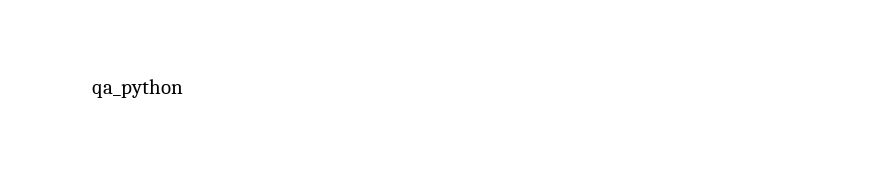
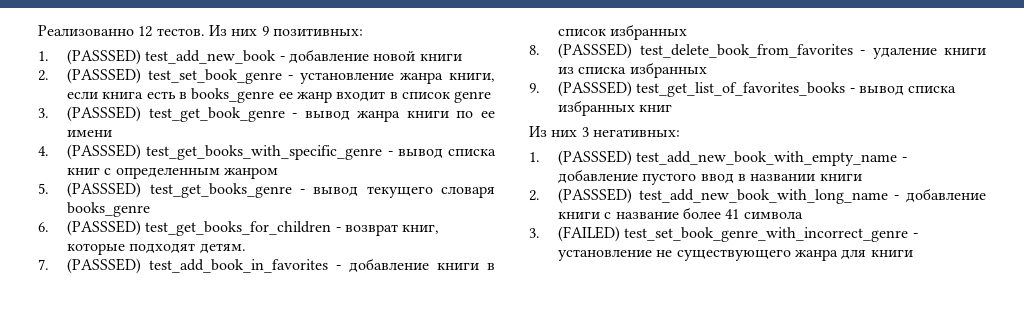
- qa_python
+ Реализованно 12 тестов. Из них 9 позитивных:
+ 1. (PASSSED) test_add_new_book - добавление новой книги
+ 2. (PASSSED) test_set_book_genre - установление жанра книги, если книга есть в books_genre ее жанр входит в список genre
+ 3. (PASSSED) test_get_book_genre - вывод жанра книги по ее имени
+ 4. (PASSSED) test_get_books_with_specific_genre - вывод списка книг с определенным жанром
+ 5. (PASSSED) test_get_books_genre - вывод текущего словаря books_genre
+ 6. (PASSSED) test_get_books_for_children - возврат книг, которые подходят детям.
+ 7. (PASSSED) test_add_book_in_favorites - добавление книги в список избранных
+ 8. (PASSSED) test_delete_book_from_favorites - удаление книги из списка избранных
+ 9. (PASSSED) test_get_list_of_favorites_books - вывод списка избранных книг
+ Из них 3 негативных:
+ 1. (PASSSED) test_add_new_book_with_empty_name - добавление пустого ввод в названии книги
+ 2. (PASSSED) test_add_new_book_with_long_name - добавление книги с название более 41 символа
+ 3. (FAILED) test_set_book_genre_with_incorrect_genre - установление не существующего жанра для книги

